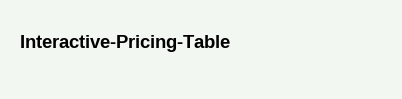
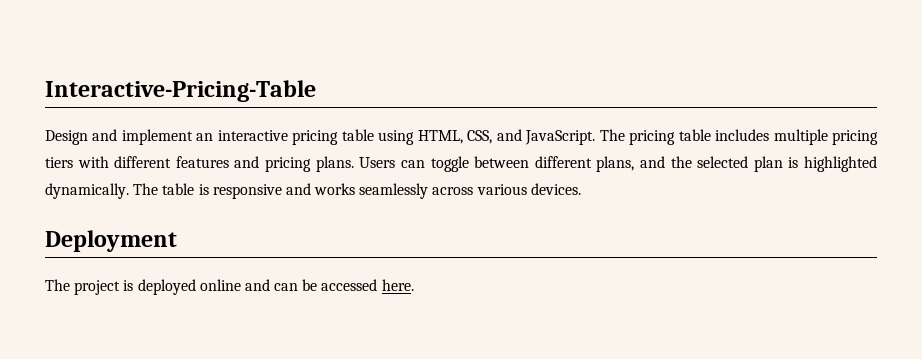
+ Design and implement an interactive pricing table using HTML, CSS, and JavaScript. The pricing table includes multiple pricing tiers with different features and pricing plans. Users can toggle between different plans, and the selected plan is highlighted dynamically. The table is responsive and works seamlessly across various devices.
+ Deployment
+ The project is deployed online and can be accessed here.

